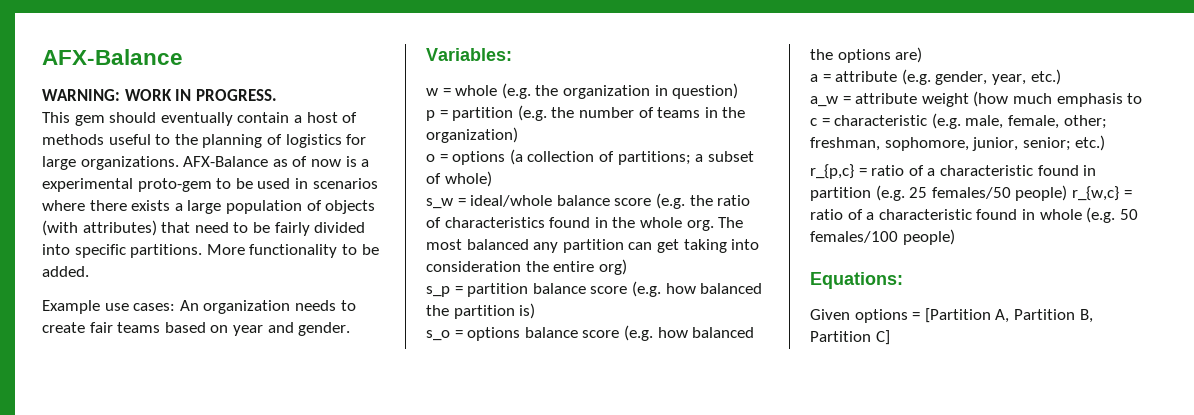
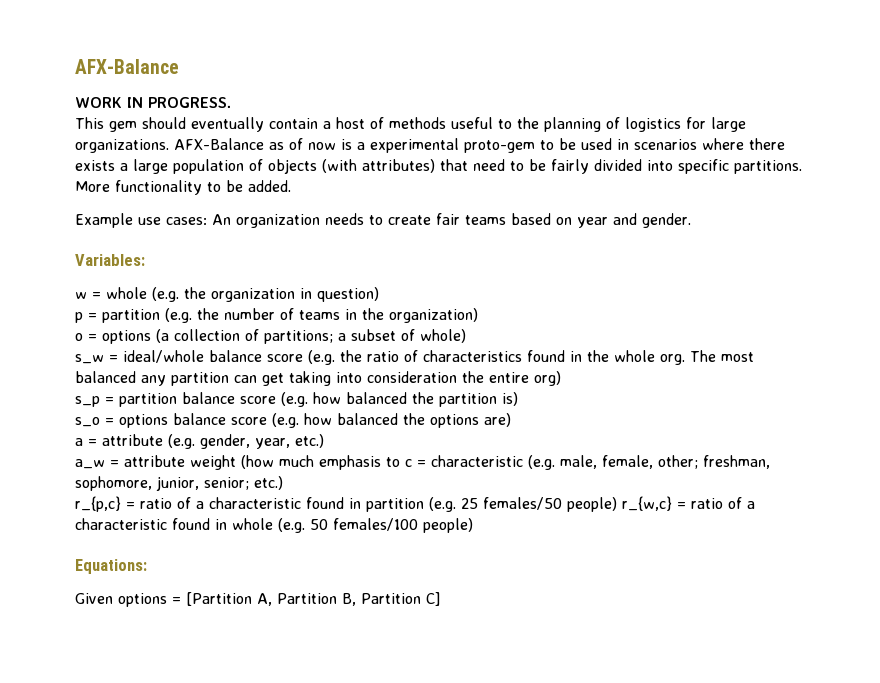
- WARNING: WORK IN PROGRESS.
+ WORK IN PROGRESS.

